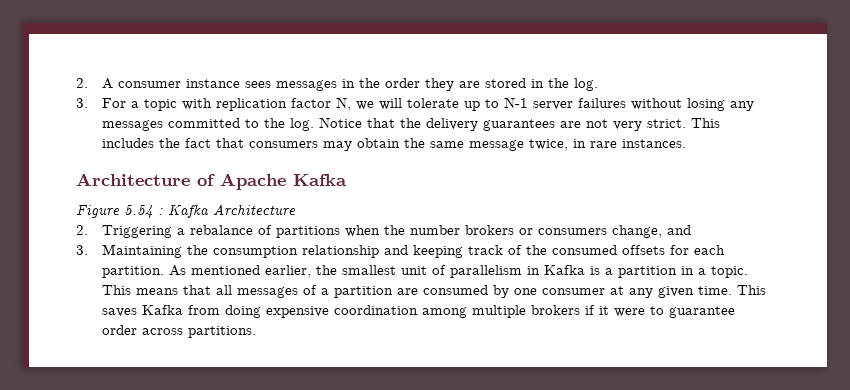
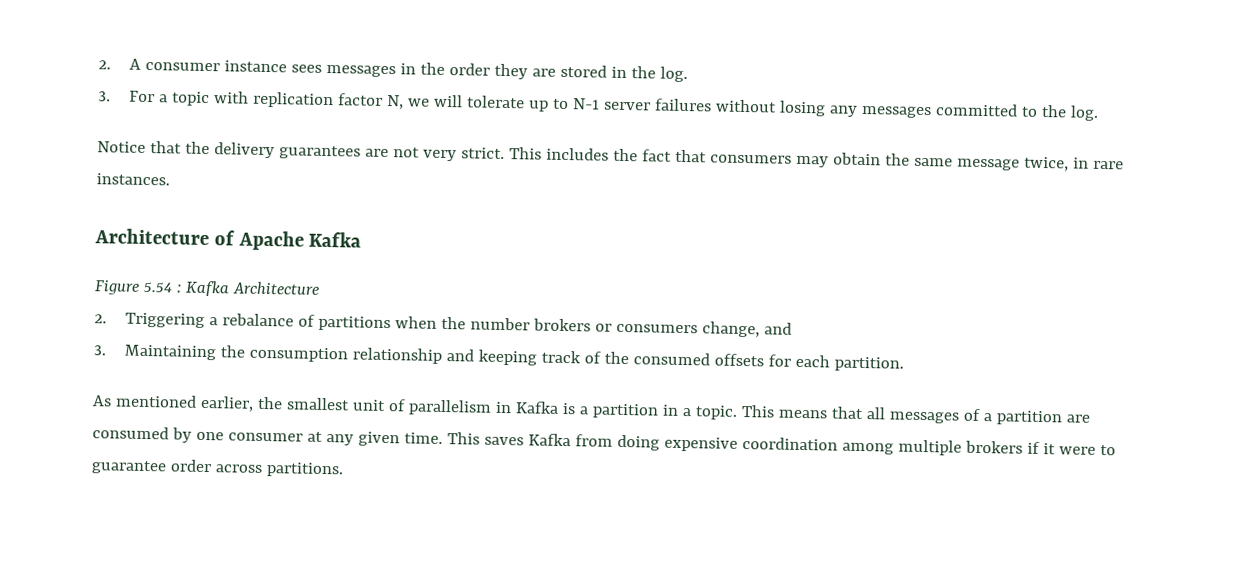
- 3. For a topic with replication factor N, we will tolerate up to N-1 server failures without losing any messages committed to the log. Notice that the delivery guarantees are not very strict.
+ 3. For a topic with replication factor N, we will tolerate up to N-1 server failures without losing any messages committed to the log.
+ Notice that the delivery guarantees are not very strict.
- 3. Maintaining the consumption relationship and keeping track of the consumed offsets for each partition. As mentioned earlier, the smallest unit of parallelism in Kafka is a partition in a topic.
+ 3. Maintaining the consumption relationship and keeping track of the consumed offsets for each partition.
+ As mentioned earlier, the smallest unit of parallelism in Kafka is a partition in a topic.

